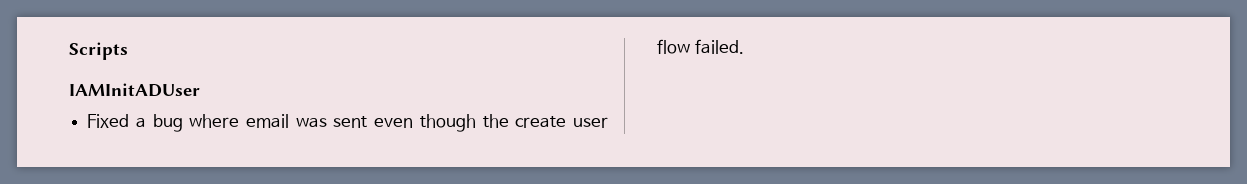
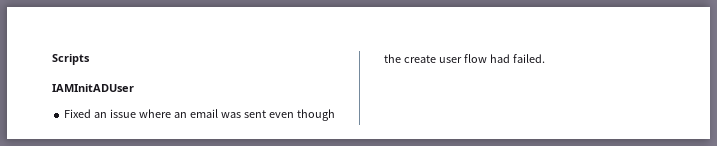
- Fixed a bug where email was sent even though the create user flow failed.
+ Fixed an issue where an email was sent even though the create user flow had failed.

